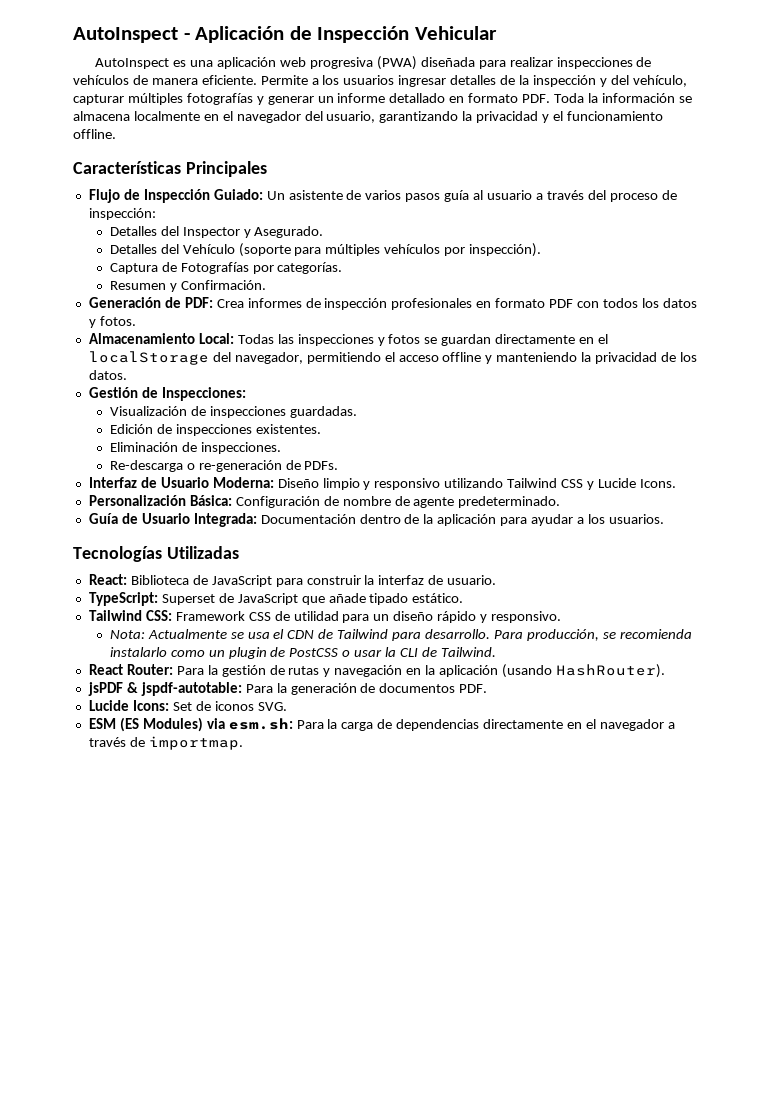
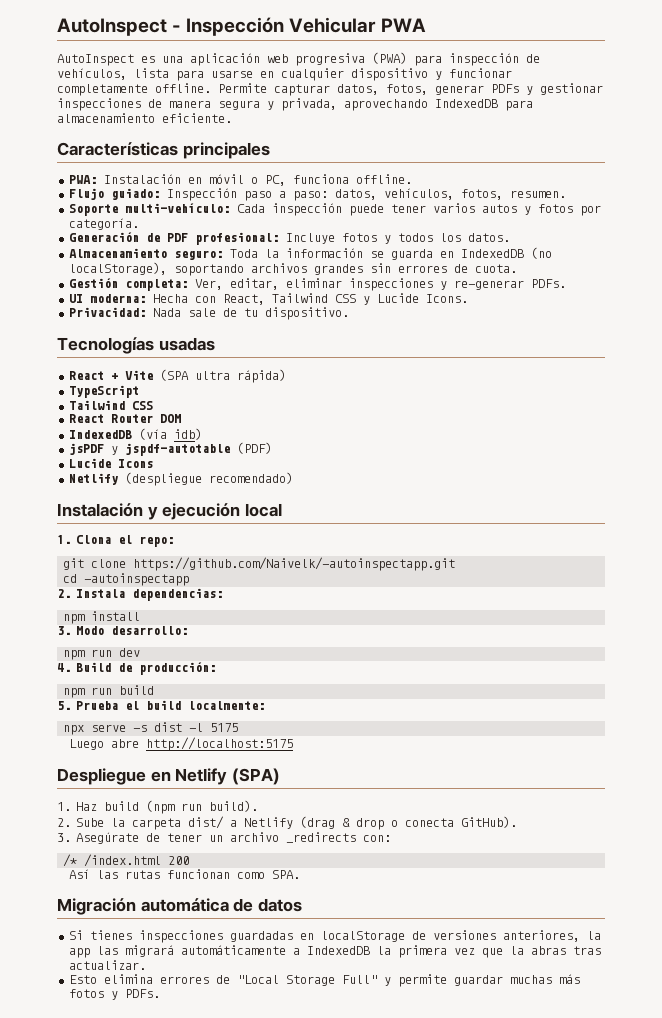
- AutoInspect - Aplicación de Inspección Vehicular
+ AutoInspect - Inspección Vehicular PWA
- AutoInspect es una aplicación web progresiva (PWA) diseñada para realizar inspecciones de vehículos de manera eficiente. Permite a los usuarios ingresar detalles de la inspección y del vehículo, capturar múltiples fotografías y generar un informe detallado en formato PDF. Toda la información se almacena localmente en el navegador del usuario, garantizando la privacidad y el funcionamiento offline.
- Características Principales
- Flujo de Inspección Guiado: Un asistente de varios pasos guía al usuario a través del proceso de inspección:
- Detalles del Inspector y Asegurado.
- Detalles del Vehículo (soporte para múltiples vehículos por inspección).
- Captura de Fotografías por categorías.
- Resumen y Confirmación.
- Generación de PDF: Crea informes de inspección profesionales en formato PDF con todos los datos y fotos.
- Almacenamiento Local: Todas las inspecciones y fotos se guardan directamente en el localStorage del navegador, permitiendo el acceso offline y manteniendo la privacidad de los datos.
- Gestión de Inspecciones:
- Visualización de inspecciones guardadas.
- Edición de inspecciones existentes.
- Eliminación de inspecciones.
- Re-descarga o re-generación de PDFs.
- Interfaz de Usuario Moderna: Diseño limpio y responsivo utilizando Tailwind CSS y Lucide Icons.
+ AutoInspect es una aplicación web progresiva (PWA) para inspección de vehículos, lista para usarse en cualquier dispositivo y funcionar completamente offline. Permite capturar datos, fotos, generar PDFs y gestionar inspecciones de manera segura y privada, aprovechando IndexedDB para almacenamiento eficiente.
+ Características principales
+ PWA: Instalación en móvil o PC, funciona offline.
+ Flujo guiado: Inspección paso a paso: datos, vehículos, fotos, resumen.
+ Soporte multi-vehículo: Cada inspección puede tener varios autos y fotos por categoría.
+ Generación de PDF profesional: Incluye fotos y todos los datos.
+ Almacenamiento seguro: Toda la información se guarda en IndexedDB (no localStorage), soportando archivos grandes sin errores de cuota.
+ Gestión completa: Ver, editar, eliminar inspecciones y re-generar PDFs.
+ UI moderna: Hecha con React, Tailwind CSS y Lucide Icons.
- Personalización Básica: Configuración de nombre de agente predeterminado.
- Guía de Usuario Integrada: Documentación dentro de la aplicación para ayudar a los usuarios.
- Tecnologías Utilizadas
- React: Biblioteca de JavaScript para construir la interfaz de usuario.
- TypeScript: Superset de JavaScript que añade tipado estático.
- Tailwind CSS: Framework CSS de utilidad para un diseño rápido y responsivo.
- Nota: Actualmente se usa el CDN de Tailwind para desarrollo. Para producción, se recomienda instalarlo como un plugin de PostCSS o usar la CLI de Tailwind.
- React Router: Para la gestión de rutas y navegación en la aplicación (usando HashRouter).
- jsPDF & jspdf-autotable: Para la generación de documentos PDF.
- Lucide Icons: Set de iconos SVG.
- ESM (ES Modules) via esm.sh: Para la carga de dependencias directamente en el navegador a través de importmap.
+ Privacidad: Nada sale de tu dispositivo.
+ Tecnologías usadas
+ React + Vite (SPA ultra rápida)
+ TypeScript
+ Tailwind CSS
+ React Router DOM
+ IndexedDB (vía idb)
+ jsPDF y jspdf-autotable (PDF)
+ Lucide Icons
+ Netlify (despliegue recomendado)
+ Instalación y ejecución local
+ 1. Clona el repo:
+ git clone https://github.com/Naivelk/-autoinspectapp.git
+ cd -autoinspectapp
+ 2. Instala dependencias:
+ npm install
+ 3. Modo desarrollo:
+ npm run dev
+ 4. Build de producción:
+ npm run build
+ 5. Prueba el build localmente:
+ npx serve -s dist -l 5175
+ Luego abre http://localhost:5175
+ Despliegue en Netlify (SPA)
+ 1. Haz build (npm run build).
+ 2. Sube la carpeta dist/ a Netlify (drag & drop o conecta GitHub).
+ 3. Asegúrate de tener un archivo _redirects con:
+ /* /index.html 200
+ Así las rutas funcionan como SPA.
+ Migración automática de datos
+ Si tienes inspecciones guardadas en localStorage de versiones anteriores, la app las migrará automáticamente a IndexedDB la primera vez que la abras tras actualizar.
+ Esto elimina errores de "Local Storage Full" y permite guardar muchas más fotos y PDFs.

